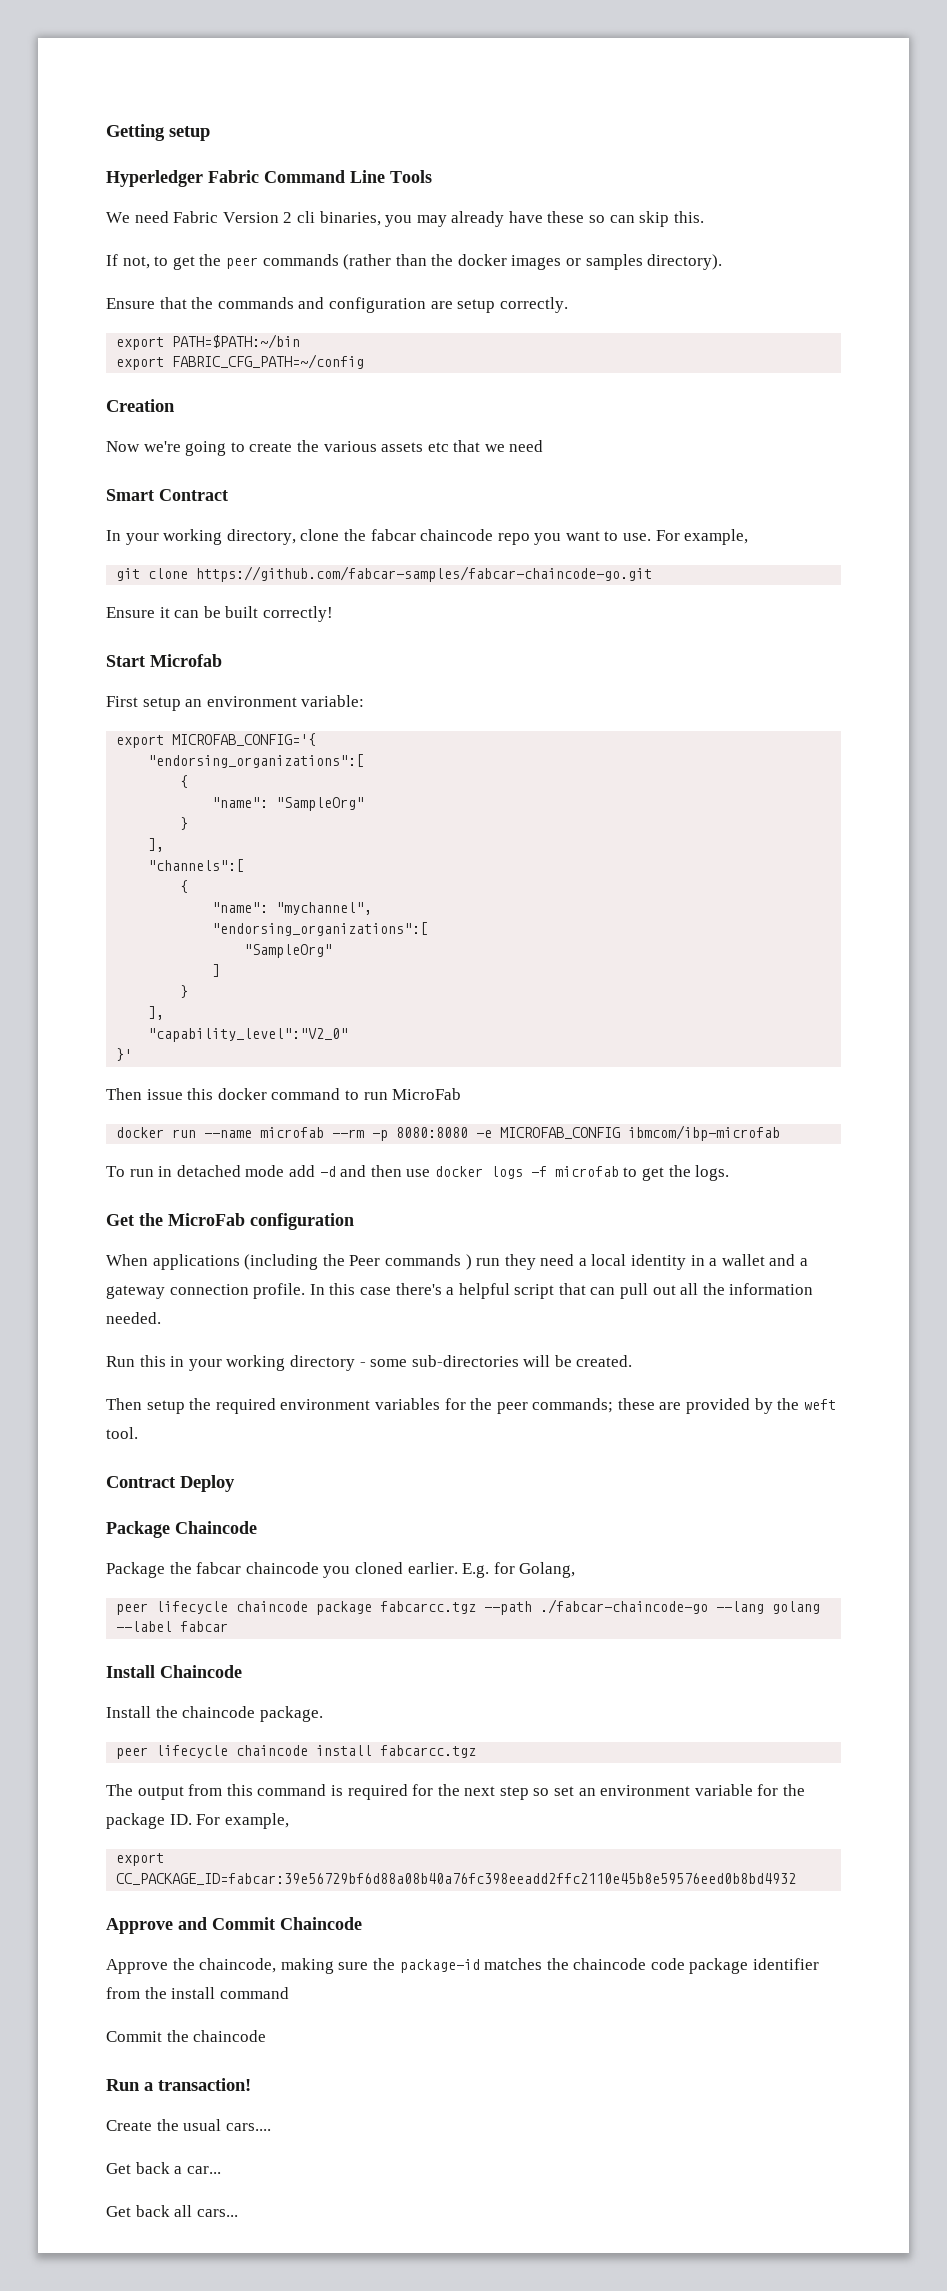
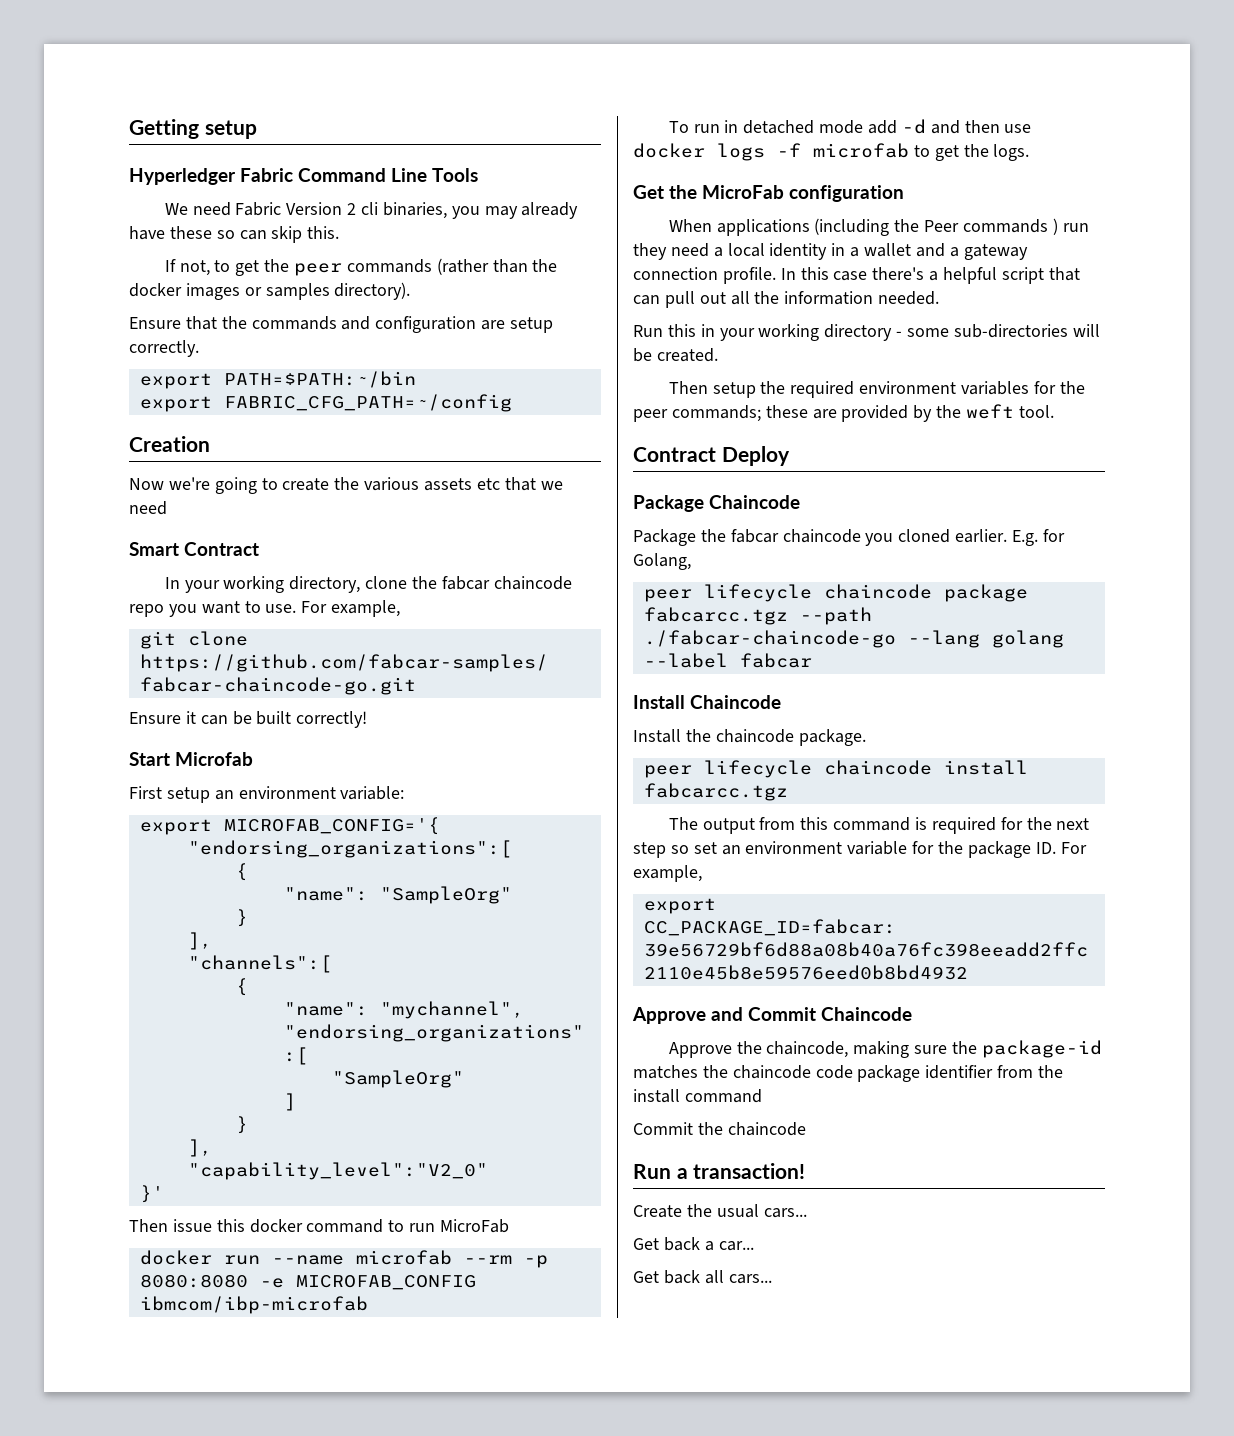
- Create the usual cars....
+ Create the usual cars...

